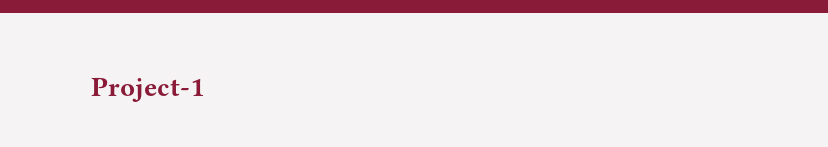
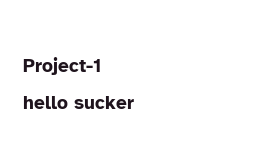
+ hello sucker

